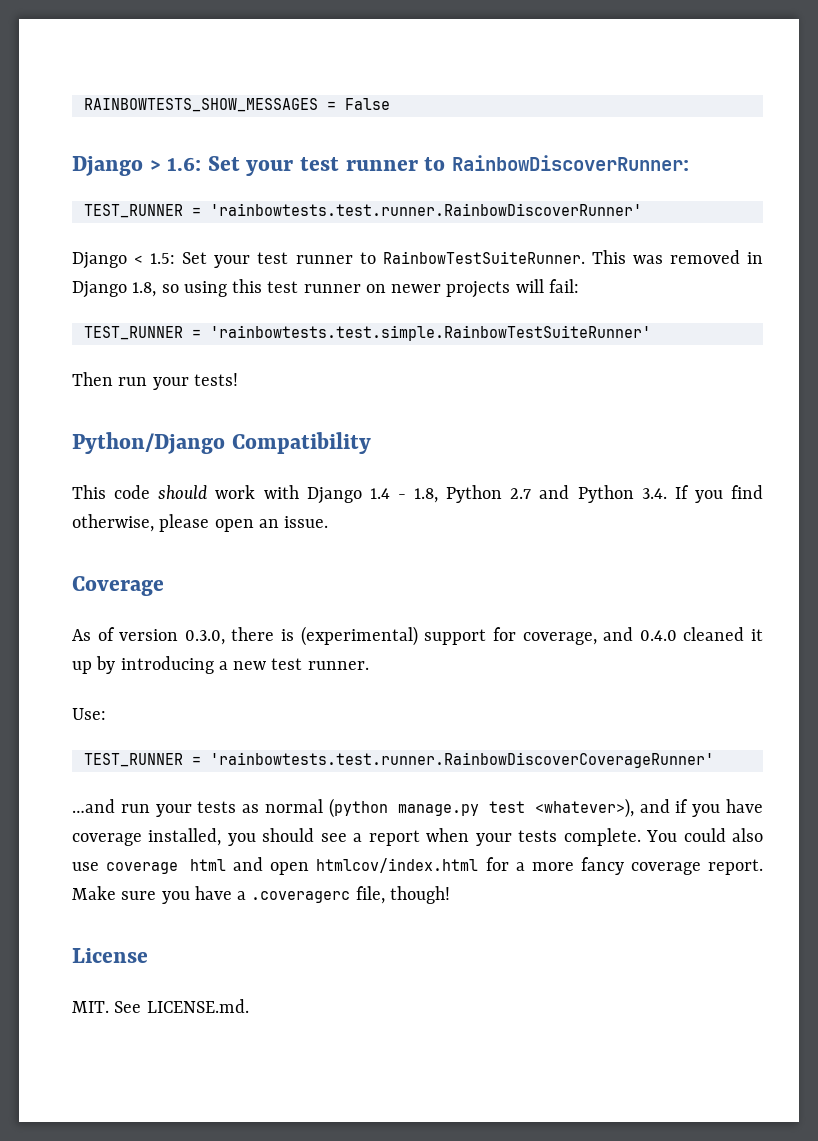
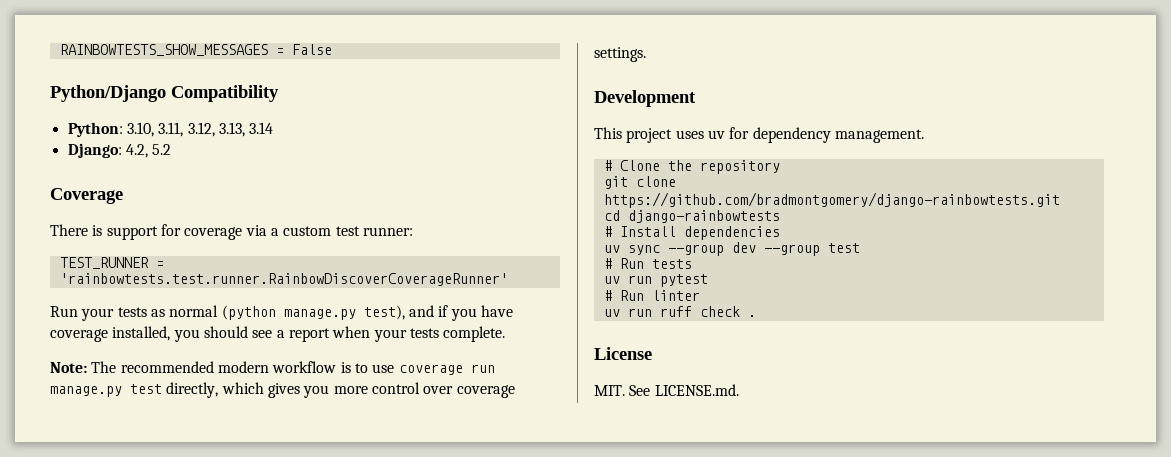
- Django > 1.6: Set your test runner to RainbowDiscoverRunner:
- TEST_RUNNER = 'rainbowtests.test.runner.RainbowDiscoverRunner'
- Django < 1.5: Set your test runner to RainbowTestSuiteRunner. This was removed in Django 1.8, so using this test runner on newer projects will fail:
- TEST_RUNNER = 'rainbowtests.test.simple.RainbowTestSuiteRunner'
- Then run your tests!
  Python/Django Compatibility
- This code should work with Django 1.4 - 1.8, Python 2.7 and Python 3.4. If you find otherwise, please open an issue.
+ Python: 3.10, 3.11, 3.12, 3.13, 3.14
+ Django: 4.2, 5.2
  Coverage
- As of version 0.3.0, there is (experimental) support for coverage, and 0.4.0 cleaned it up by introducing a new test runner.
- Use:
+ There is support for coverage via a custom test runner:
- …and run your tests as normal (python manage.py test <whatever>), and if you have coverage installed, you should see a report when your tests complete. You could also use coverage html and open htmlcov/index.html for a more fancy coverage report. Make sure you have a .coveragerc file, though!
+ Run your tests as normal (python manage.py test), and if you have coverage installed, you should see a report when your tests complete.
+ Note: The recommended modern workflow is to use coverage run manage.py test directly, which gives you more control over coverage settings.
+ Development
+ This project uses uv for dependency management.
+ # Clone the repository
+ git clone https://github.com/bradmontgomery/django-rainbowtests.git
+ cd django-rainbowtests
+ # Install dependencies
+ uv sync --group dev --group test
+ # Run tests
+ uv run pytest
+ # Run linter
+ uv run ruff check .

